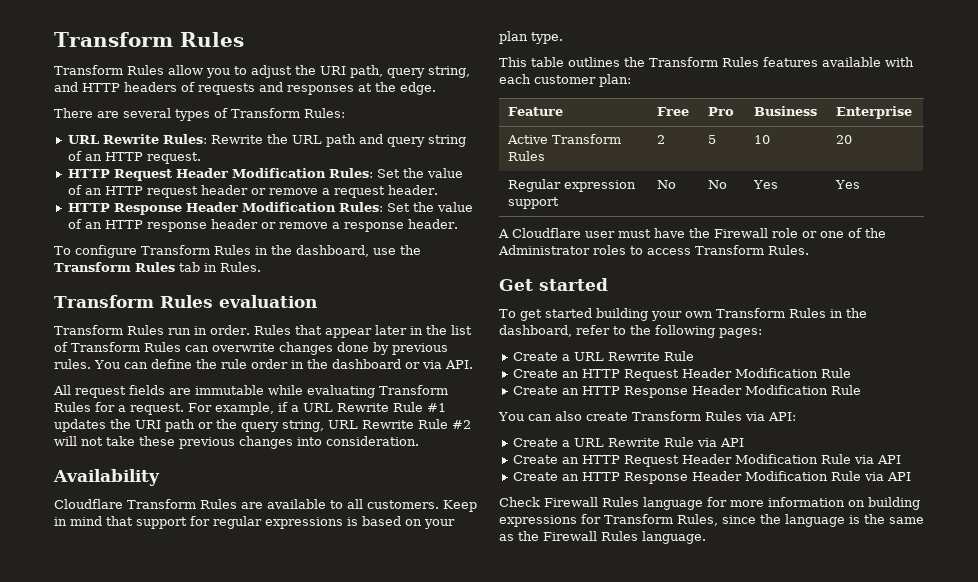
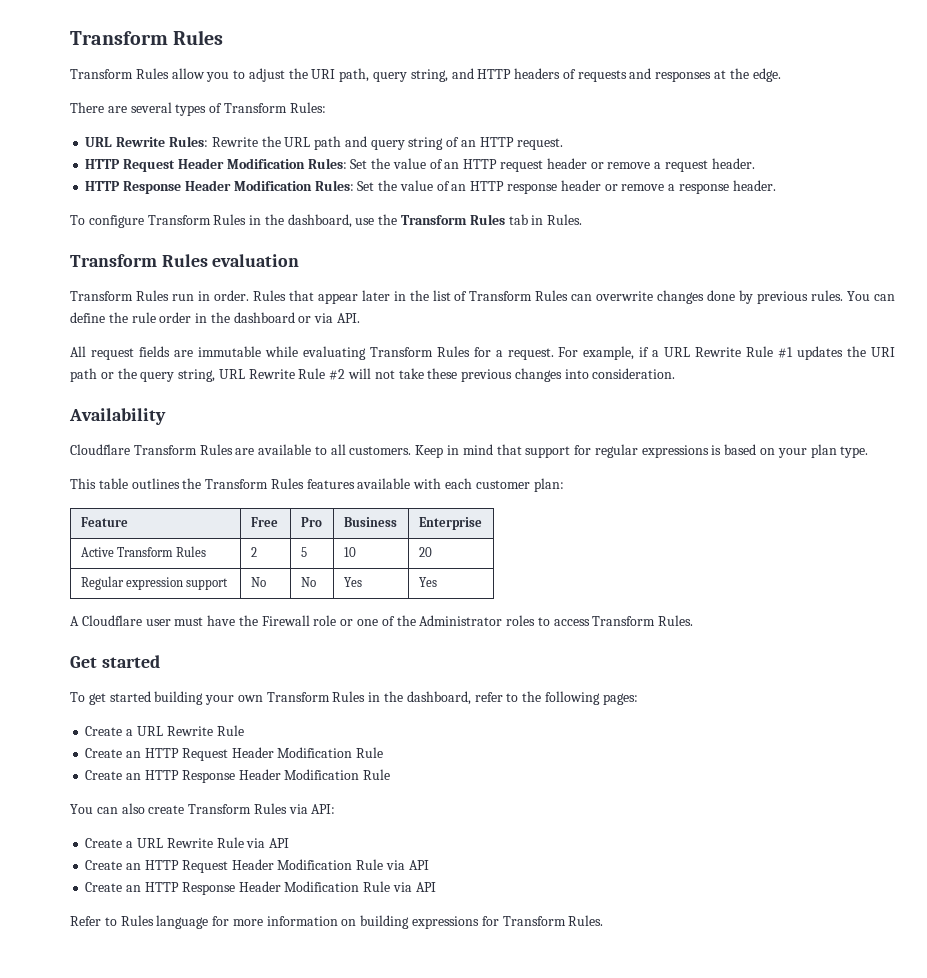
- Check Firewall Rules language for more information on building expressions for Transform Rules, since the language is the same as the Firewall Rules language.
+ Refer to Rules language for more information on building expressions for Transform Rules.

